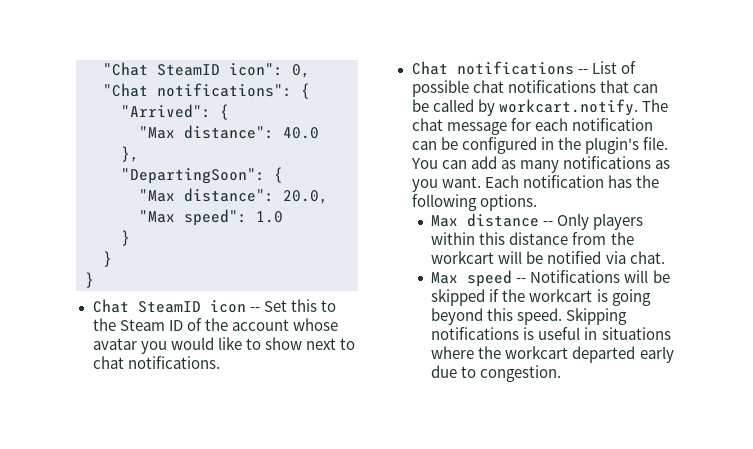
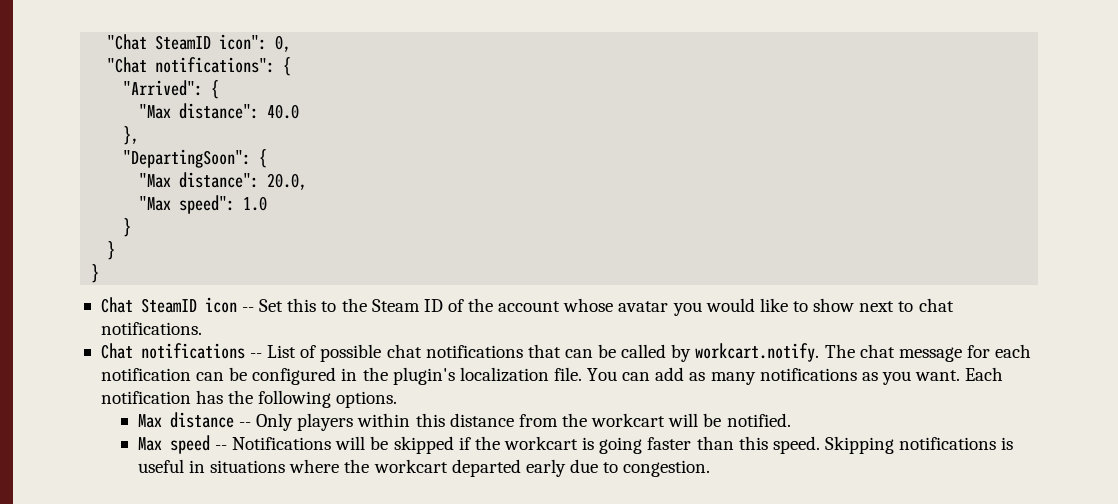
- Chat notifications -- List of possible chat notifications that can be called by workcart.notify. The chat message for each notification can be configured in the plugin's file.
+ Chat notifications -- List of possible chat notifications that can be called by workcart.notify. The chat message for each notification can be configured in the plugin's localization file.
- Max distance -- Only players within this distance from the workcart will be notified via chat.
+ Max distance -- Only players within this distance from the workcart will be notified.
- Max speed -- Notifications will be skipped if the workcart is going beyond this speed.
+ Max speed -- Notifications will be skipped if the workcart is going faster than this speed.

